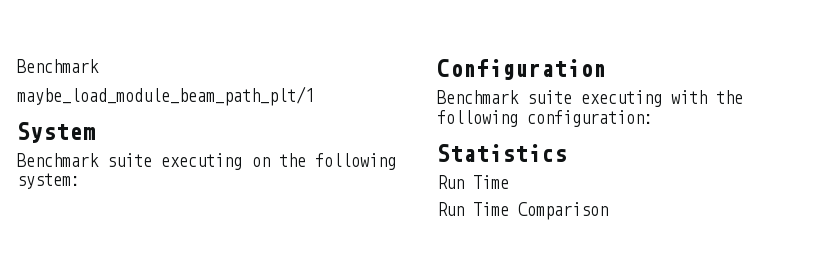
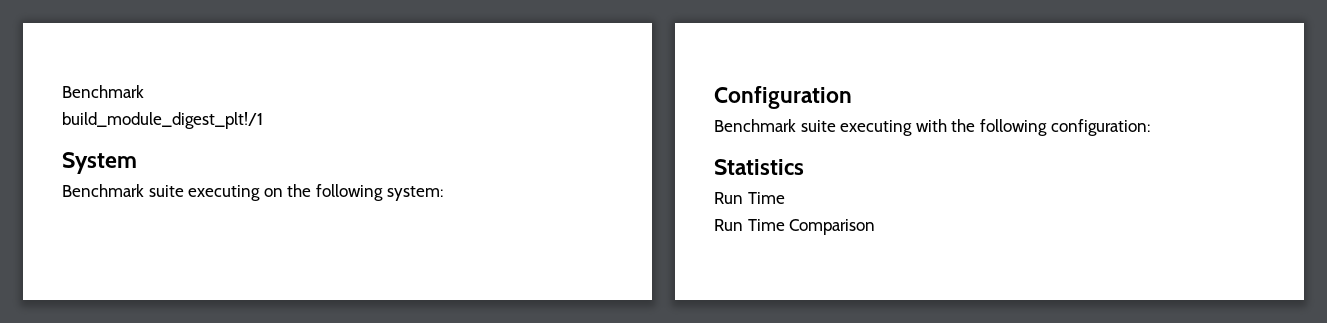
- maybe_load_module_beam_path_plt/1
+ build_module_digest_plt!/1

